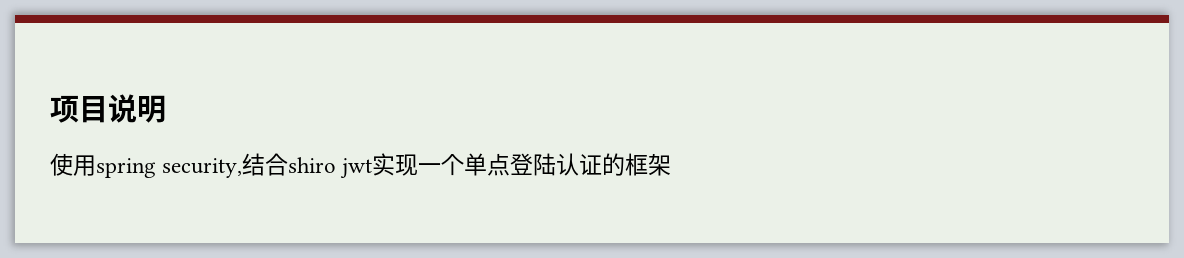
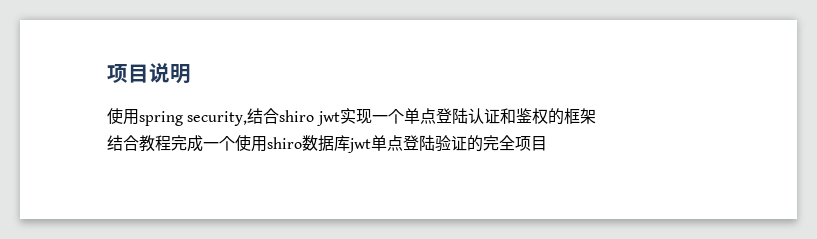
- 使用spring security,结合shiro jwt实现一个单点登陆认证的框架
+ 使用spring security,结合shiro jwt实现一个单点登陆认证和鉴权的框架
+ 结合教程完成一个使用shiro数据库jwt单点登陆验证的完全项目

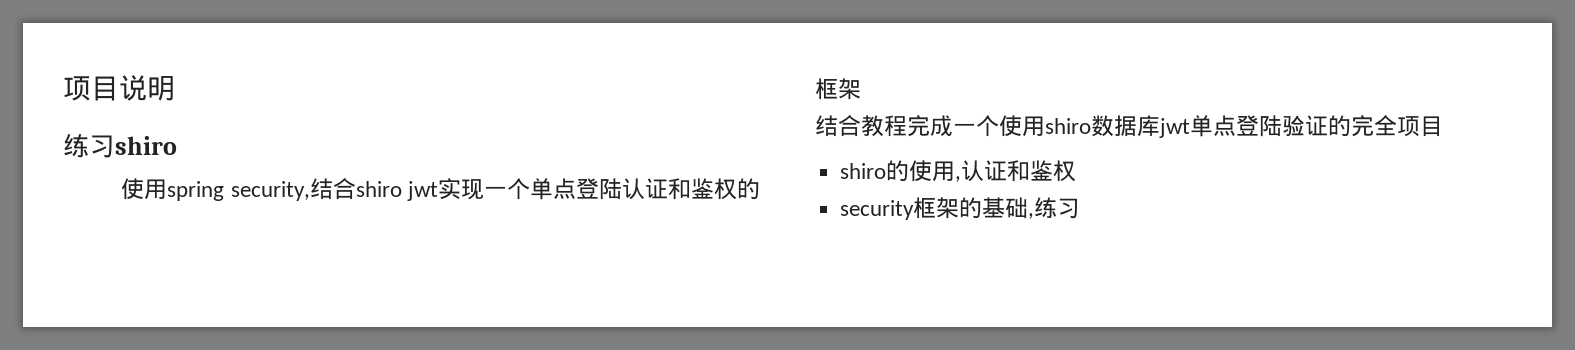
+ 练习shiro
+ shiro的使用,认证和鉴权
+ security框架的基础,练习

